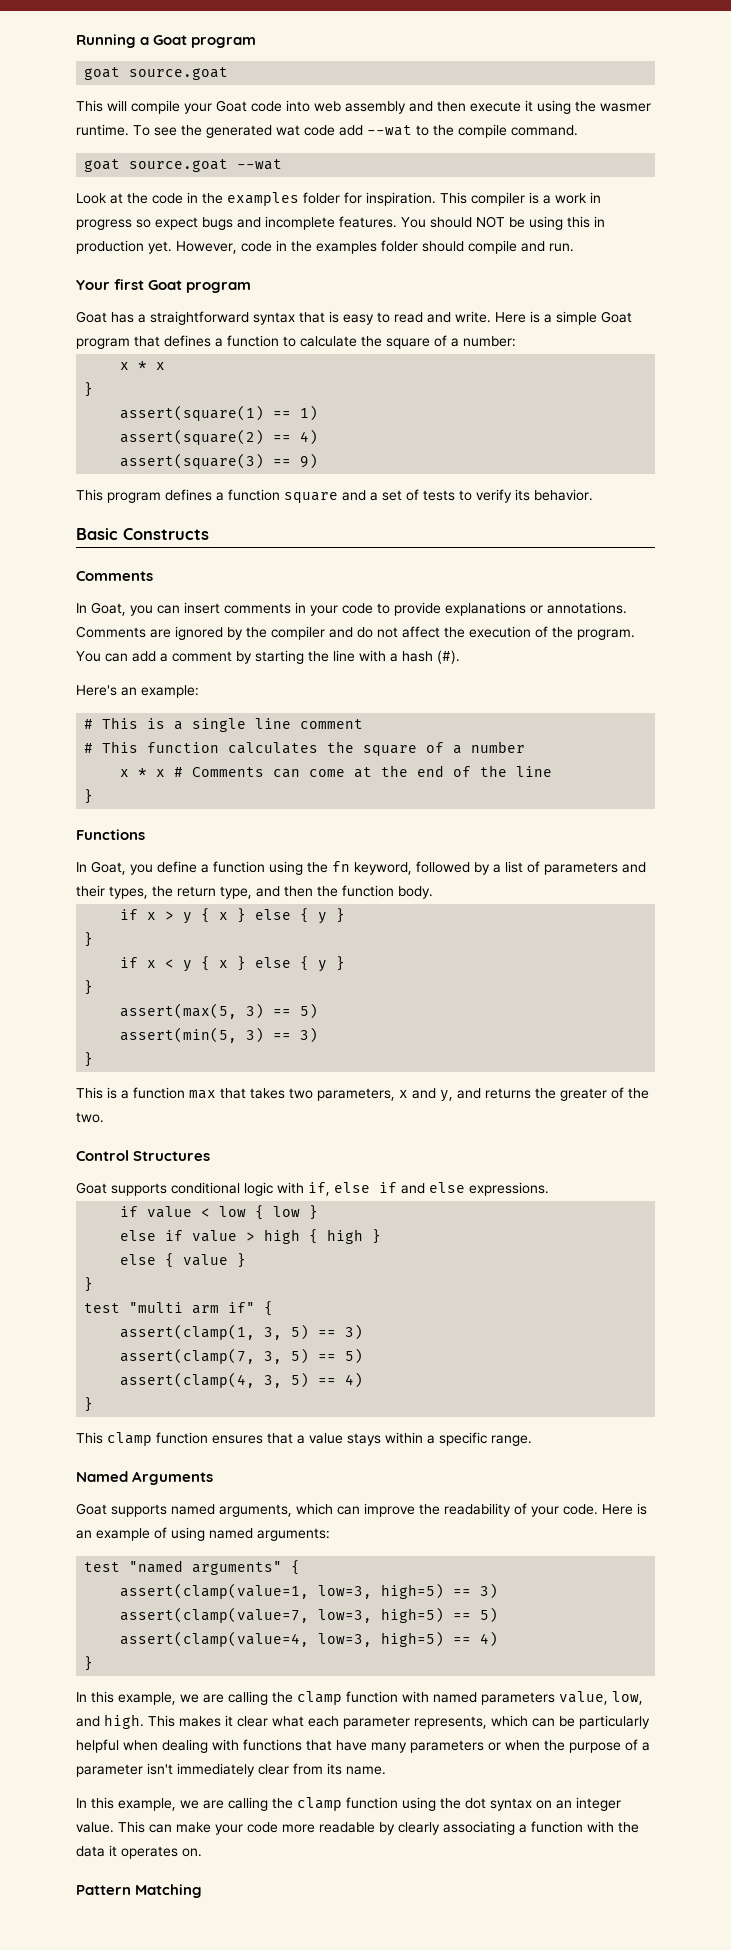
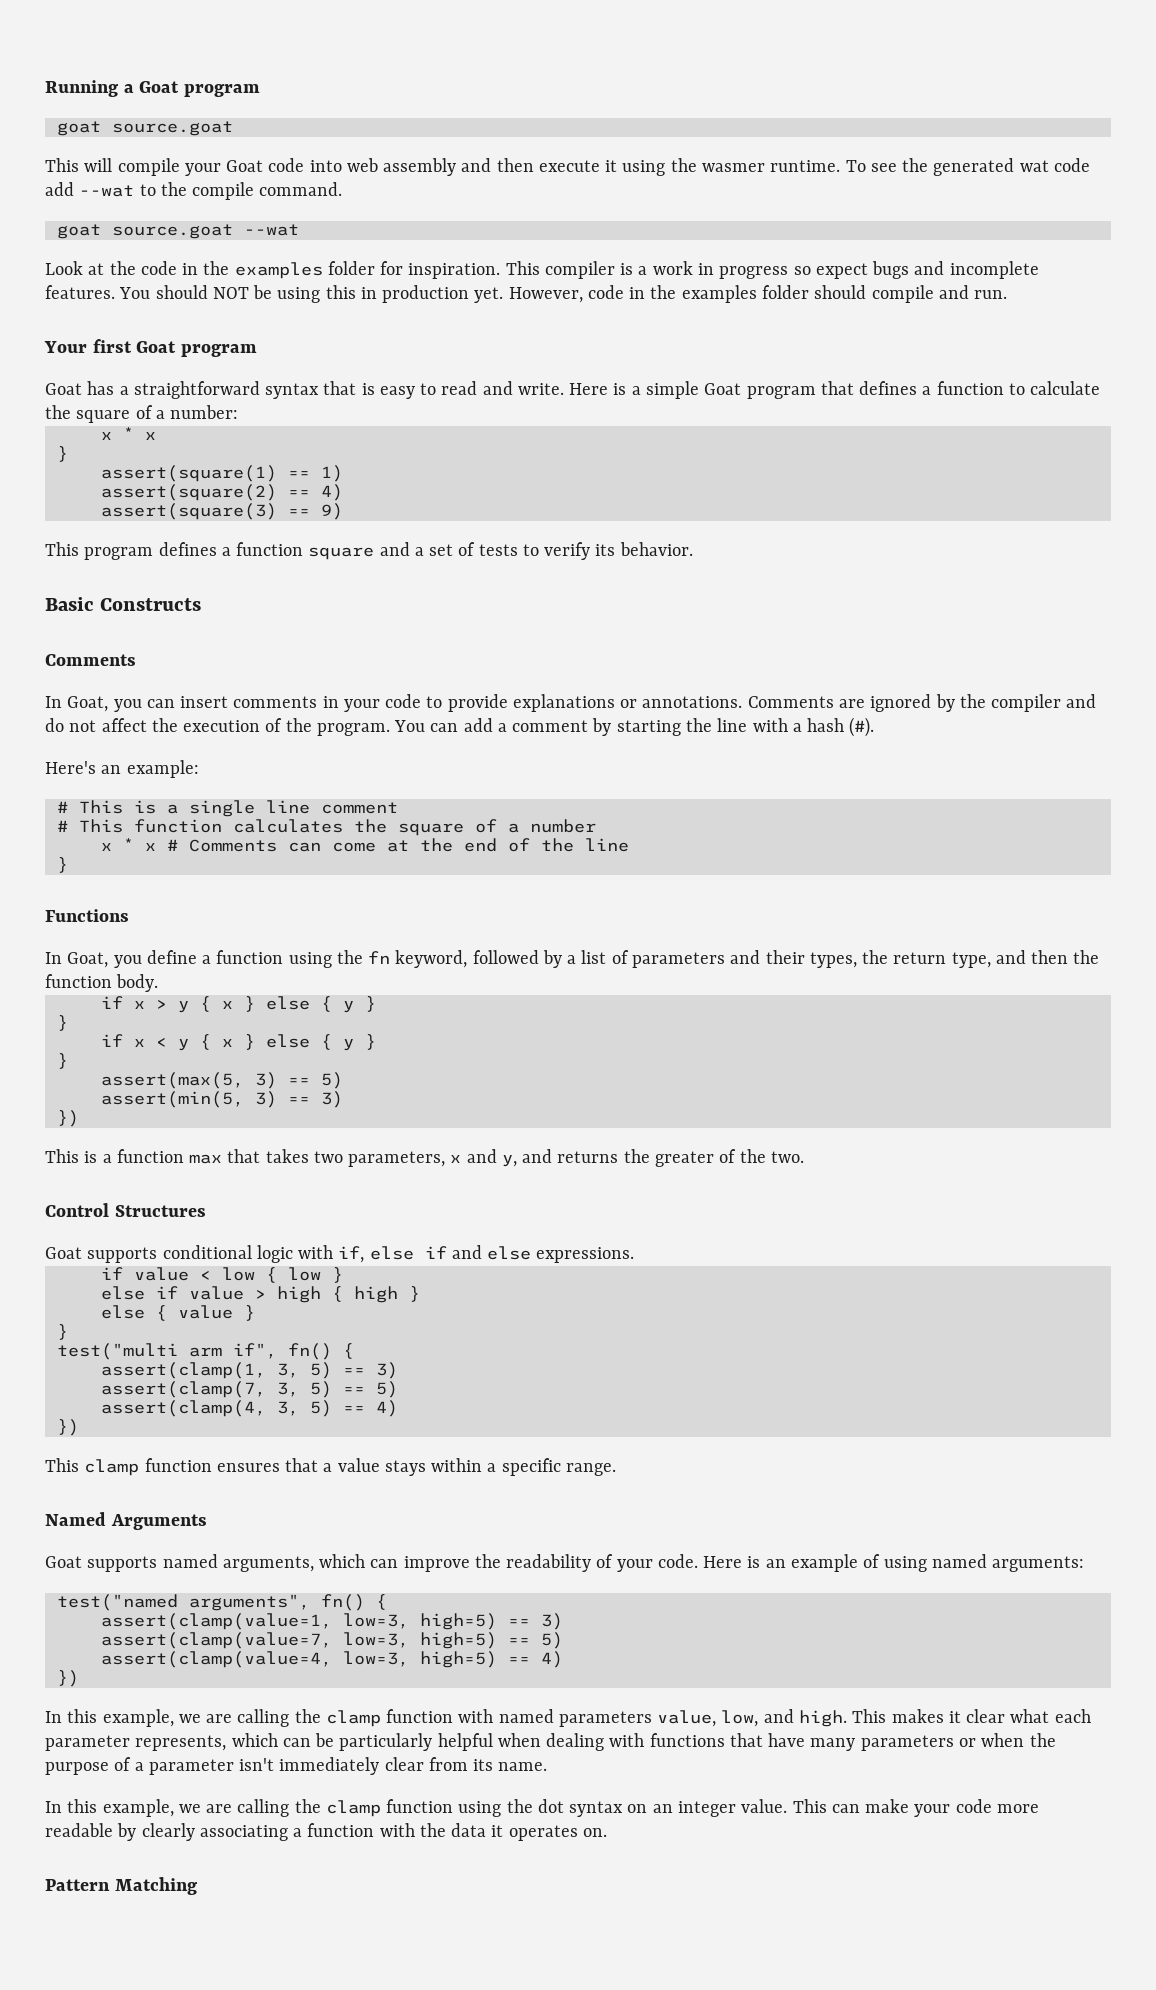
  assert(min(5, 3) == 3)
- }
+ })
- test "multi arm if" {
+ test("multi arm if", fn() {
  assert(clamp(4, 3, 5) == 4)
- }
+ })
- test "named arguments" {
+ test("named arguments", fn() {
  assert(clamp(value=4, low=3, high=5) == 4)
- }
+ })

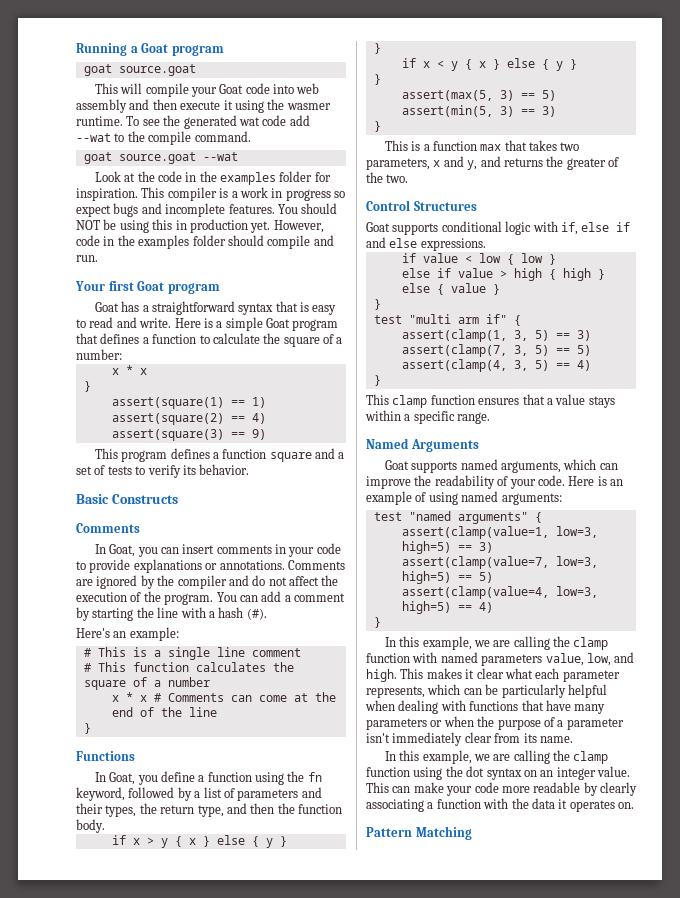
  assert(min(5, 3) == 3)
- })
+ }
- test("multi arm if", fn() {
+ test "multi arm if" {
  assert(clamp(4, 3, 5) == 4)
- })
+ }
- test("named arguments", fn() {
+ test "named arguments" {
  assert(clamp(value=4, low=3, high=5) == 4)
- })
+ }

